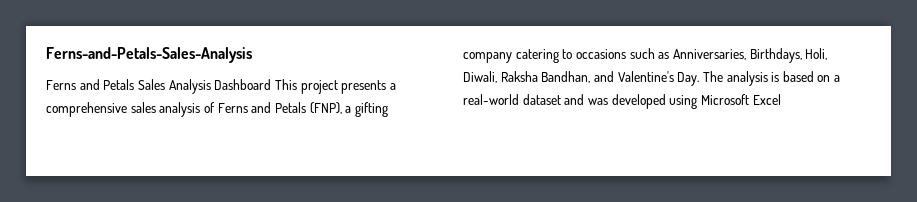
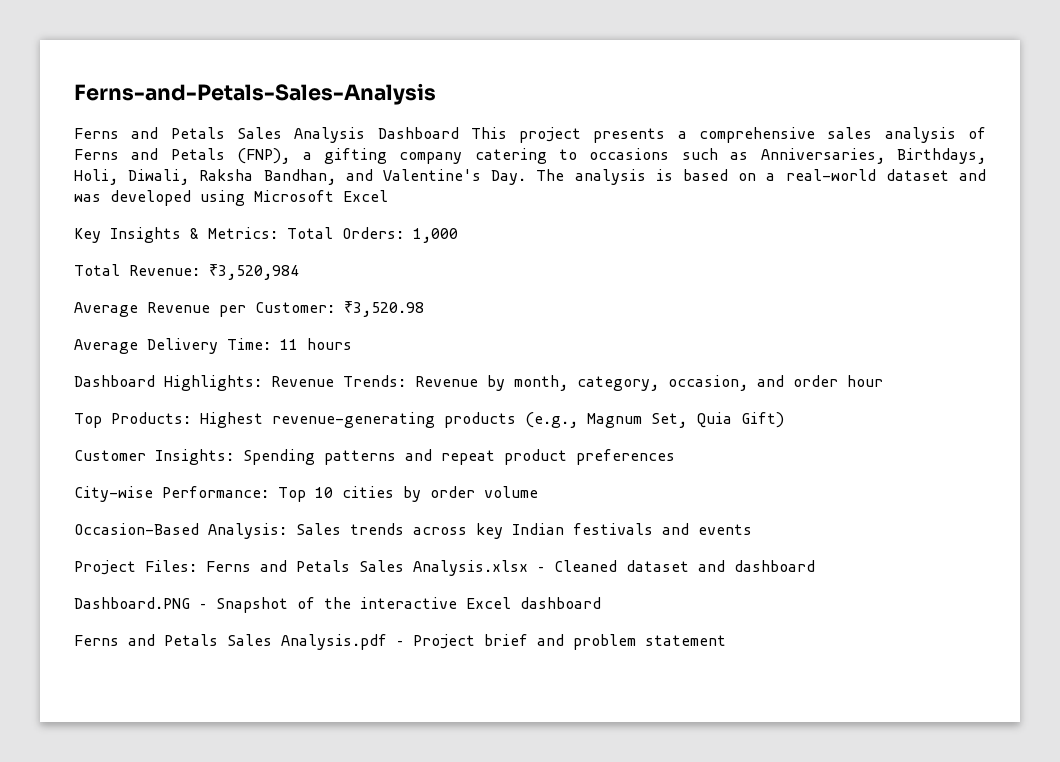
+ Key Insights & Metrics: Total Orders: 1,000
+ Total Revenue: ₹3,520,984
+ Average Revenue per Customer: ₹3,520.98
+ Average Delivery Time: 11 hours
+ Dashboard Highlights: Revenue Trends: Revenue by month, category, occasion, and order hour
+ Top Products: Highest revenue-generating products (e.g., Magnum Set, Quia Gift)
+ Customer Insights: Spending patterns and repeat product preferences
+ City-wise Performance: Top 10 cities by order volume
+ Occasion-Based Analysis: Sales trends across key Indian festivals and events
+ Project Files: Ferns and Petals Sales Analysis.xlsx – Cleaned dataset and dashboard
+ Dashboard.PNG – Snapshot of the interactive Excel dashboard
+ Ferns and Petals Sales Analysis.pdf – Project brief and problem statement

